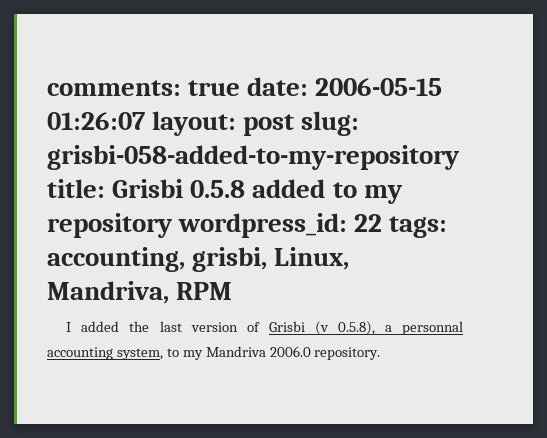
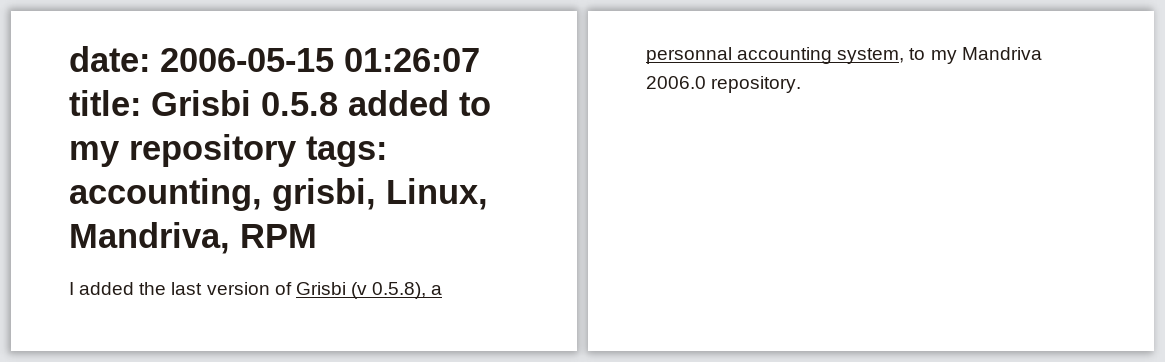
- comments: true date: 2006-05-15 01:26:07 layout: post slug: grisbi-058-added-to-my-repository title: Grisbi 0.5.8 added to my repository wordpress_id: 22 tags: accounting, grisbi, Linux, Mandriva, RPM
+ date: 2006-05-15 01:26:07 title: Grisbi 0.5.8 added to my repository tags: accounting, grisbi, Linux, Mandriva, RPM

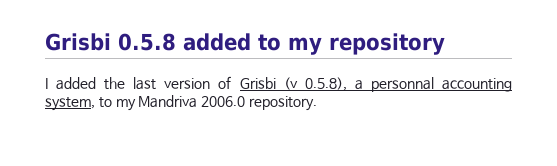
- date: 2006-05-15 01:26:07 title: Grisbi 0.5.8 added to my repository tags: accounting, grisbi, Linux, Mandriva, RPM
+ Grisbi 0.5.8 added to my repository

